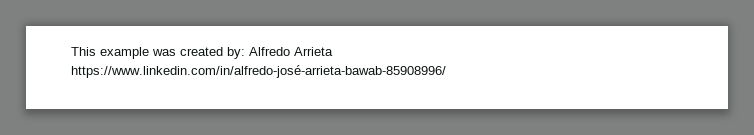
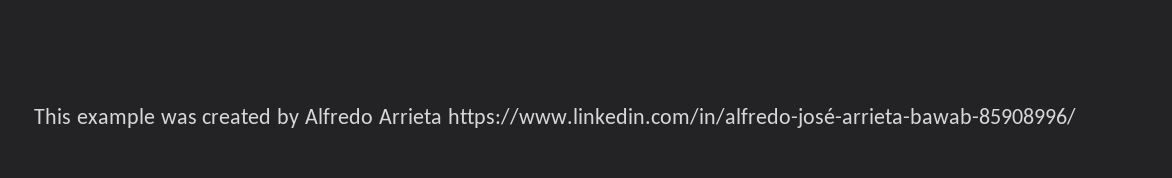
- This example was created by: Alfredo Arrieta https://www.linkedin.com/in/alfredo-josé-arrieta-bawab-85908996/
+ This example was created by Alfredo Arrieta https://www.linkedin.com/in/alfredo-josé-arrieta-bawab-85908996/

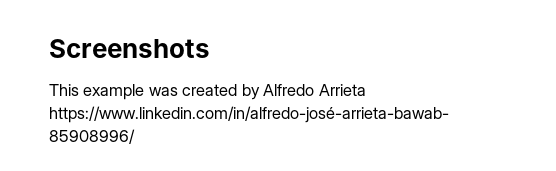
+ Screenshots

